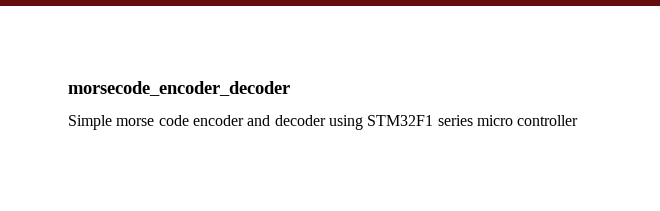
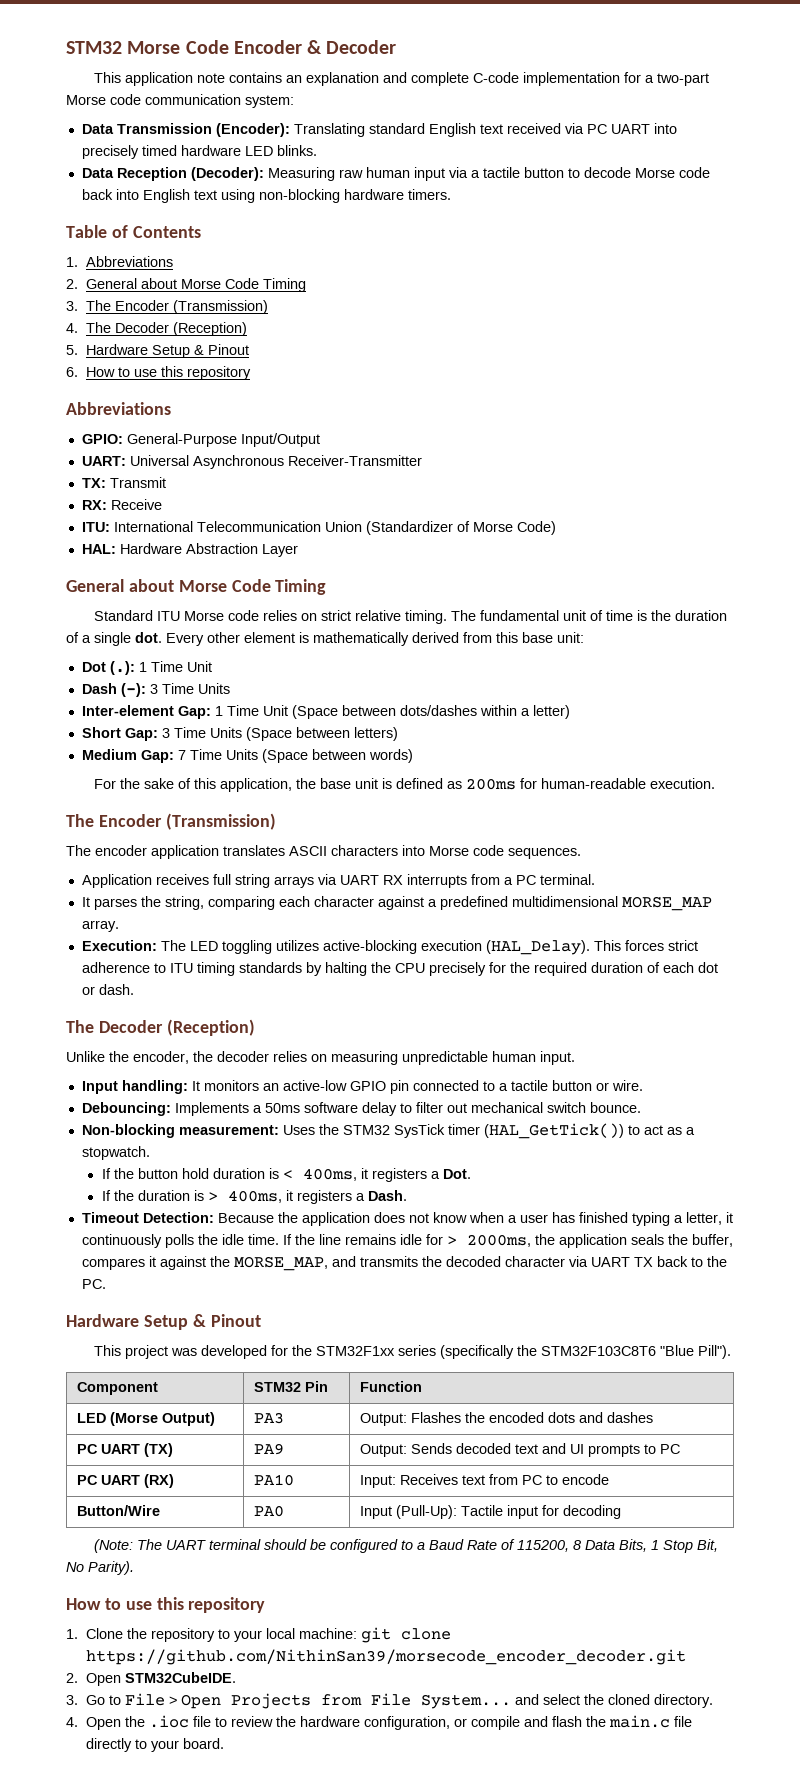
- morsecode_encoder_decoder
- Simple morse code encoder and decoder using STM32F1 series micro controller
+ STM32 Morse Code Encoder & Decoder
+ This application note contains an explanation and complete C-code implementation for a two-part Morse code communication system:
+ Data Transmission (Encoder): Translating standard English text received via PC UART into precisely timed hardware LED blinks.
+ Data Reception (Decoder): Measuring raw human input via a tactile button to decode Morse code back into English text using non-blocking hardware timers.
+ Table of Contents
+ 1. Abbreviations
+ 2. General about Morse Code Timing
+ 3. The Encoder (Transmission)
+ 4. The Decoder (Reception)
+ 5. Hardware Setup & Pinout
+ 6. How to use this repository
+ Abbreviations
+ GPIO: General-Purpose Input/Output
+ UART: Universal Asynchronous Receiver-Transmitter
+ TX: Transmit
+ RX: Receive
+ ITU: International Telecommunication Union (Standardizer of Morse Code)
+ HAL: Hardware Abstraction Layer
+ General about Morse Code Timing
+ Standard ITU Morse code relies on strict relative timing. The fundamental unit of time is the duration of a single dot. Every other element is mathematically derived from this base unit:
+ Dot (.): 1 Time Unit
+ Dash (-): 3 Time Units
+ Inter-element Gap: 1 Time Unit (Space between dots/dashes within a letter)
+ Short Gap: 3 Time Units (Space between letters)
+ Medium Gap: 7 Time Units (Space between words)
+ For the sake of this application, the base unit is defined as 200ms for human-readable execution.
+ The Encoder (Transmission)
+ The encoder application translates ASCII characters into Morse code sequences.
+ Application receives full string arrays via UART RX interrupts from a PC terminal.
+ It parses the string, comparing each character against a predefined multidimensional MORSE_MAP array.
+ Execution: The LED toggling utilizes active-blocking execution (HAL_Delay). This forces strict adherence to ITU timing standards by halting the CPU precisely for the required duration of each dot or dash.
+ The Decoder (Reception)
+ Unlike the encoder, the decoder relies on measuring unpredictable human input.
+ Input handling: It monitors an active-low GPIO pin connected to a tactile button or wire.
+ Debouncing: Implements a 50ms software delay to filter out mechanical switch bounce.
+ Non-blocking measurement: Uses the STM32 SysTick timer (HAL_GetTick()) to act as a stopwatch.
+ If the button hold duration is < 400ms, it registers a Dot.
+ If the duration is > 400ms, it registers a Dash.
+ Timeout Detection: Because the application does not know when a user has finished typing a letter, it continuously polls the idle time. If the line remains idle for > 2000ms, the application seals the buffer, compares it against the MORSE_MAP, and transmits the decoded character via UART TX back to the PC.
+ Hardware Setup & Pinout
+ This project was developed for the STM32F1xx series (specifically the STM32F103C8T6 "Blue Pill").
+ Component | STM32 Pin | Function
+ LED (Morse Output) | PA3 | Output: Flashes the encoded dots and dashes
+ PC UART (TX) | PA9 | Output: Sends decoded text and UI prompts to PC
+ PC UART (RX) | PA10 | Input: Receives text from PC to encode
+ Button/Wire | PA0 | Input (Pull-Up): Tactile input for decoding
+ (Note: The UART terminal should be configured to a Baud Rate of 115200, 8 Data Bits, 1 Stop Bit, No Parity).
+ How to use this repository
+ 1. Clone the repository to your local machine: git clone https://github.com/NithinSan39/morsecode_encoder_decoder.git
+ 2. Open STM32CubeIDE.
+ 3. Go to File > Open Projects from File System... and select the cloned directory.
+ 4. Open the .ioc file to review the hardware configuration, or compile and flash the main.c file directly to your board.

